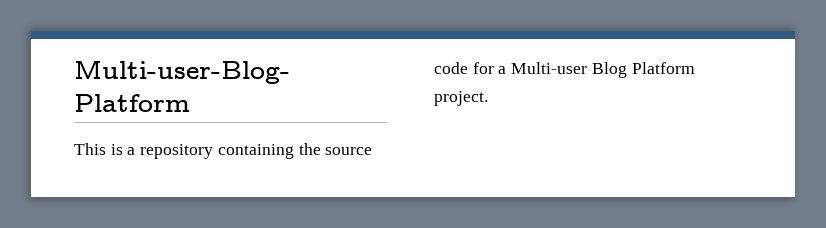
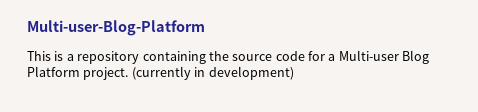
+ (currently in development)

